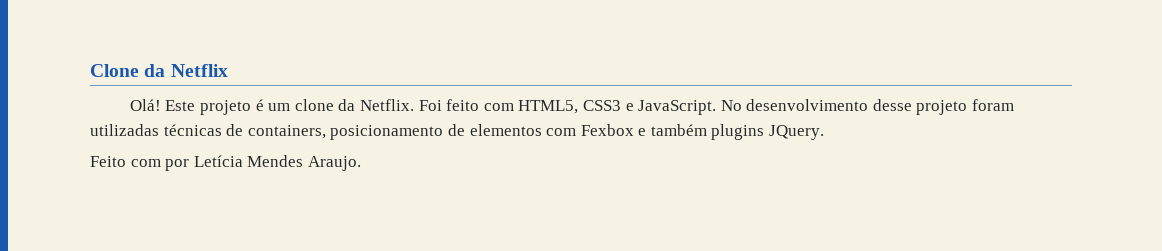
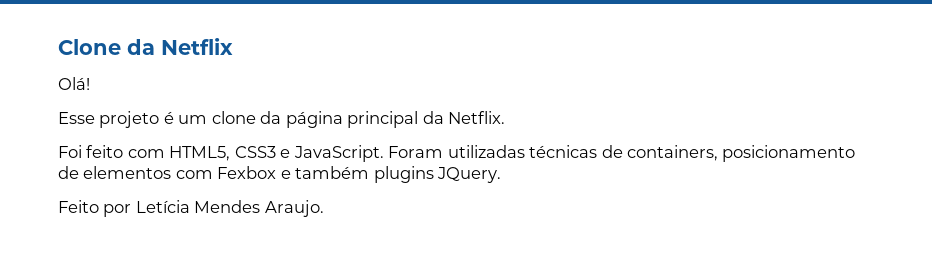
- Olá! Este projeto é um clone da Netflix. Foi feito com HTML5, CSS3 e JavaScript.
+ Olá!
+ Esse projeto é um clone da página principal da Netflix.
+ Foi feito com HTML5, CSS3 e JavaScript.
- No desenvolvimento desse projeto foram utilizadas técnicas de containers, posicionamento de elementos com Fexbox e também plugins JQuery.
+ Foram utilizadas técnicas de containers, posicionamento de elementos com Fexbox e também plugins JQuery.
- Feito com por Letícia Mendes Araujo.
+ Feito por Letícia Mendes Araujo.

